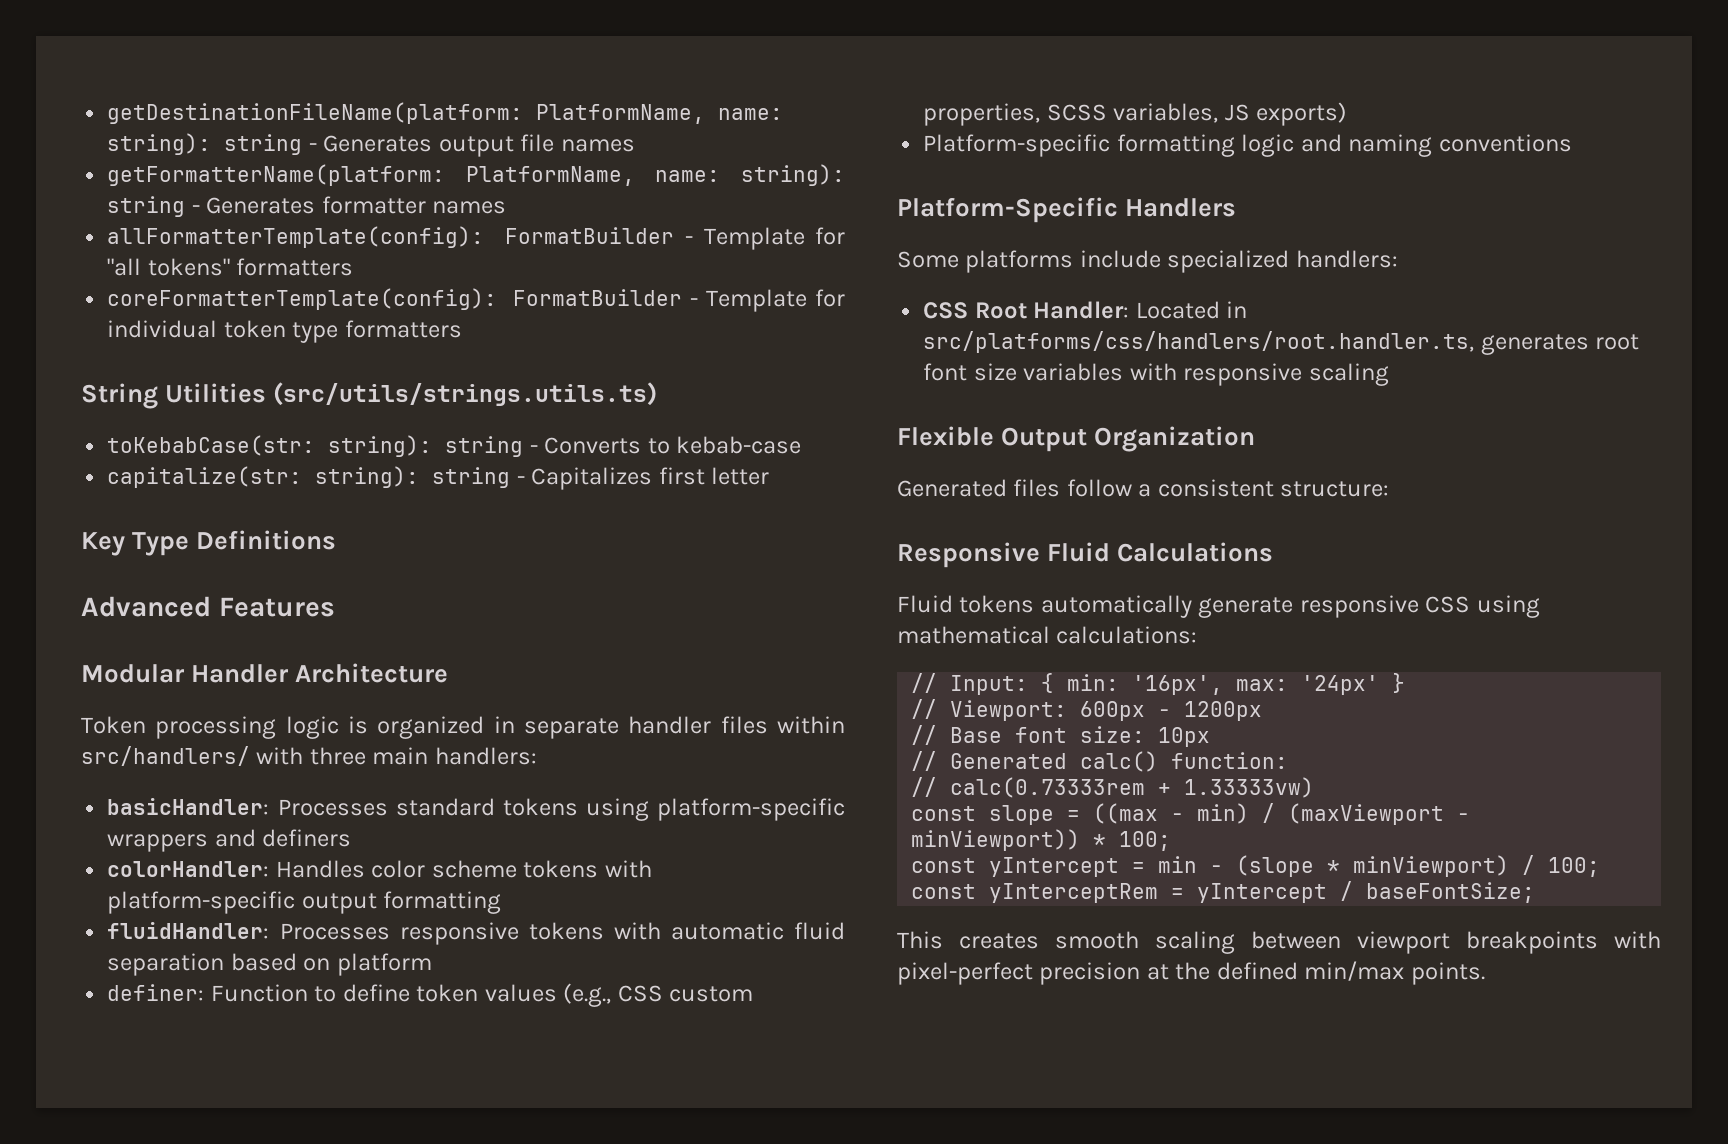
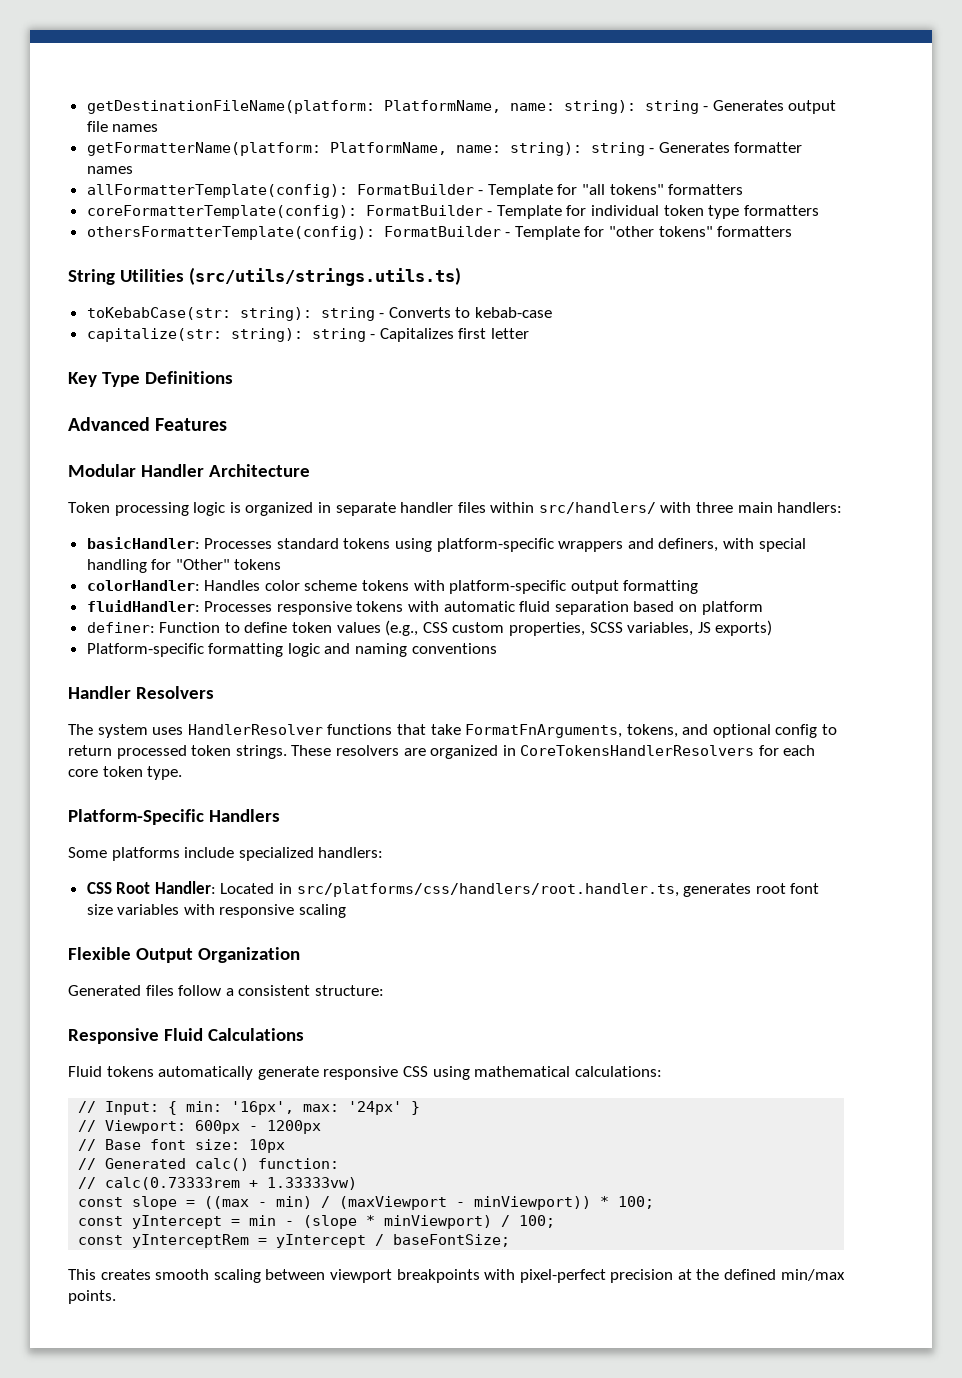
+ othersFormatterTemplate(config): FormatBuilder - Template for "other tokens" formatters
- basicHandler: Processes standard tokens using platform-specific wrappers and definers
+ basicHandler: Processes standard tokens using platform-specific wrappers and definers, with special handling for "Other" tokens
+ Handler Resolvers
+ The system uses HandlerResolver functions that take FormatFnArguments, tokens, and optional config to return processed token strings. These resolvers are organized in CoreTokensHandlerResolvers for each core token type.

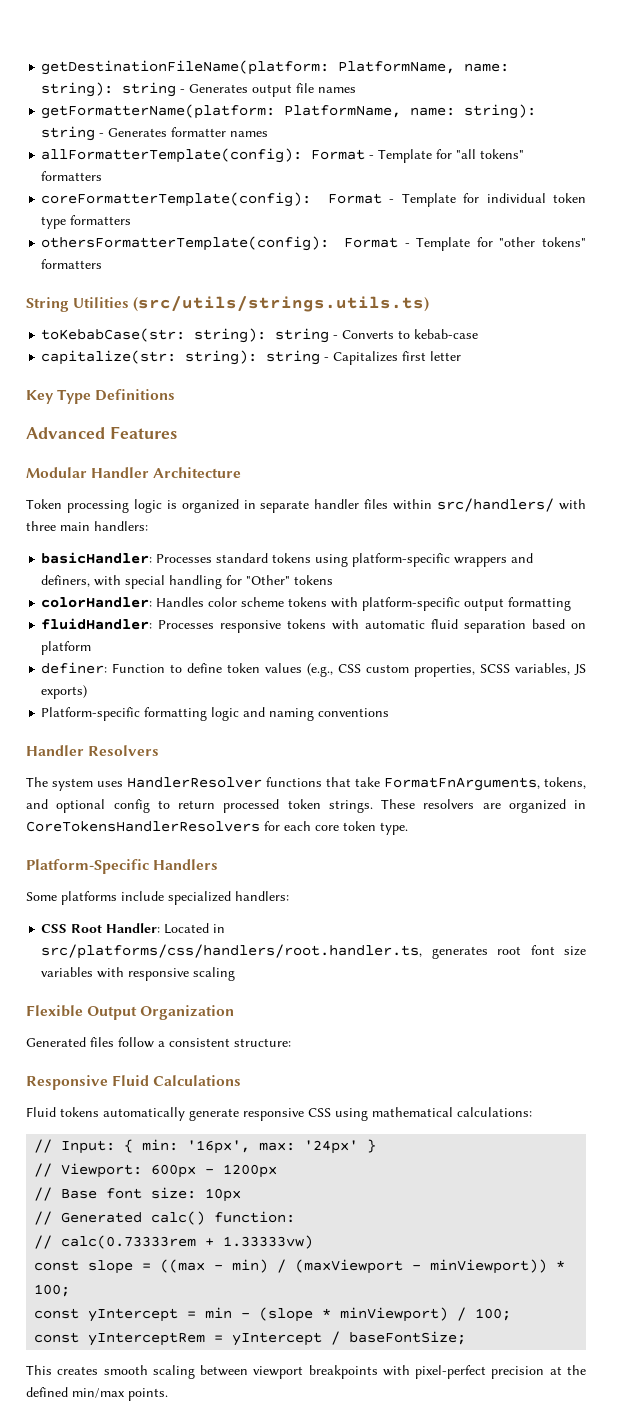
- allFormatterTemplate(config): FormatBuilder - Template for "all tokens" formatters
+ allFormatterTemplate(config): Format - Template for "all tokens" formatters
- coreFormatterTemplate(config): FormatBuilder - Template for individual token type formatters
+ coreFormatterTemplate(config): Format - Template for individual token type formatters
- othersFormatterTemplate(config): FormatBuilder - Template for "other tokens" formatters
+ othersFormatterTemplate(config): Format - Template for "other tokens" formatters

